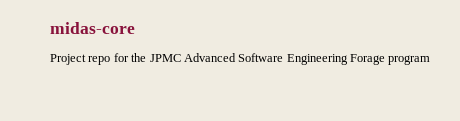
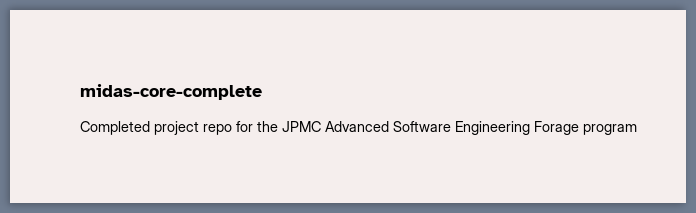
- midas-core
- Project repo for the JPMC Advanced Software Engineering Forage program
+ midas-core-complete
+ Completed project repo for the JPMC Advanced Software Engineering Forage program

